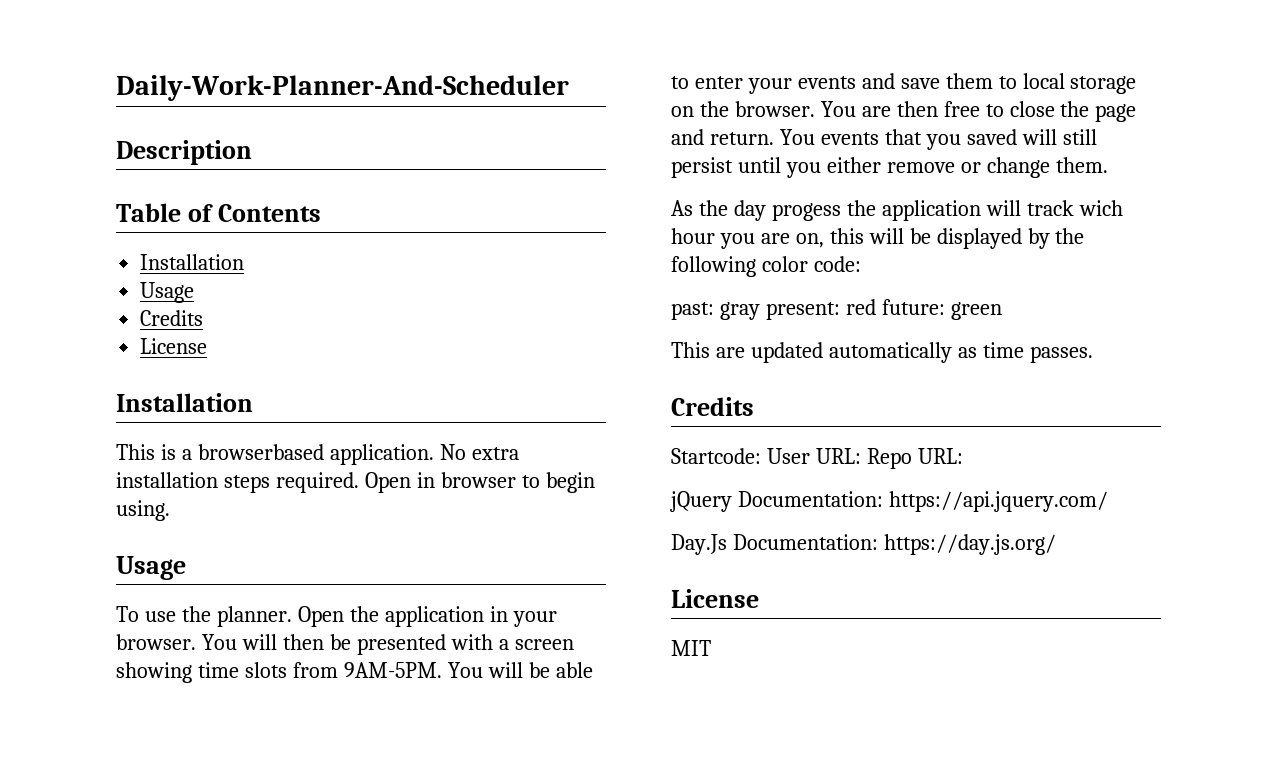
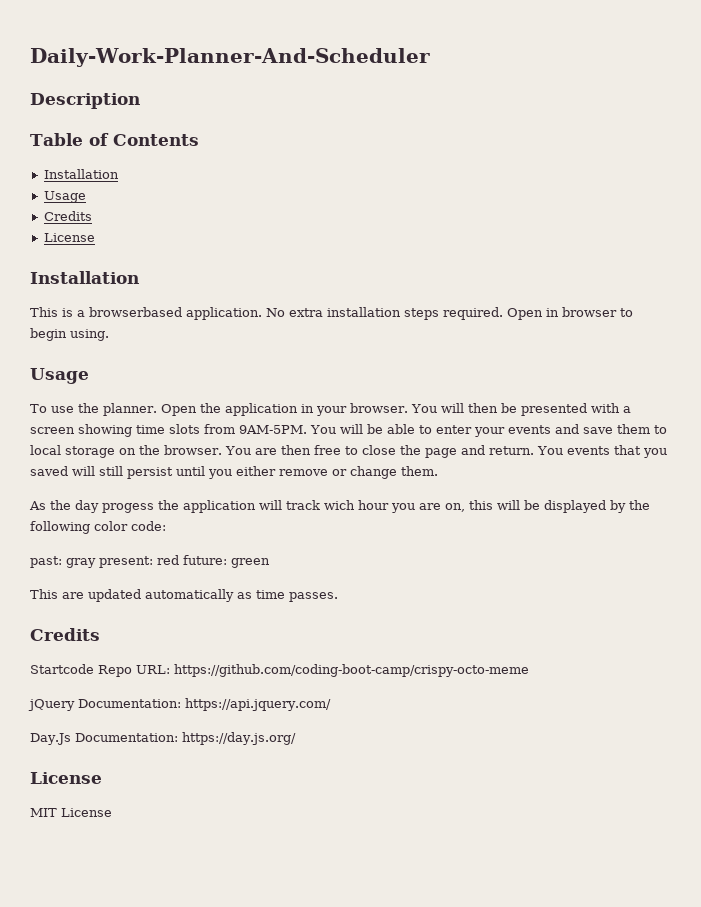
- Startcode: User URL: Repo URL:
+ Startcode Repo URL: https://github.com/coding-boot-camp/crispy-octo-meme
- MIT
+ MIT License

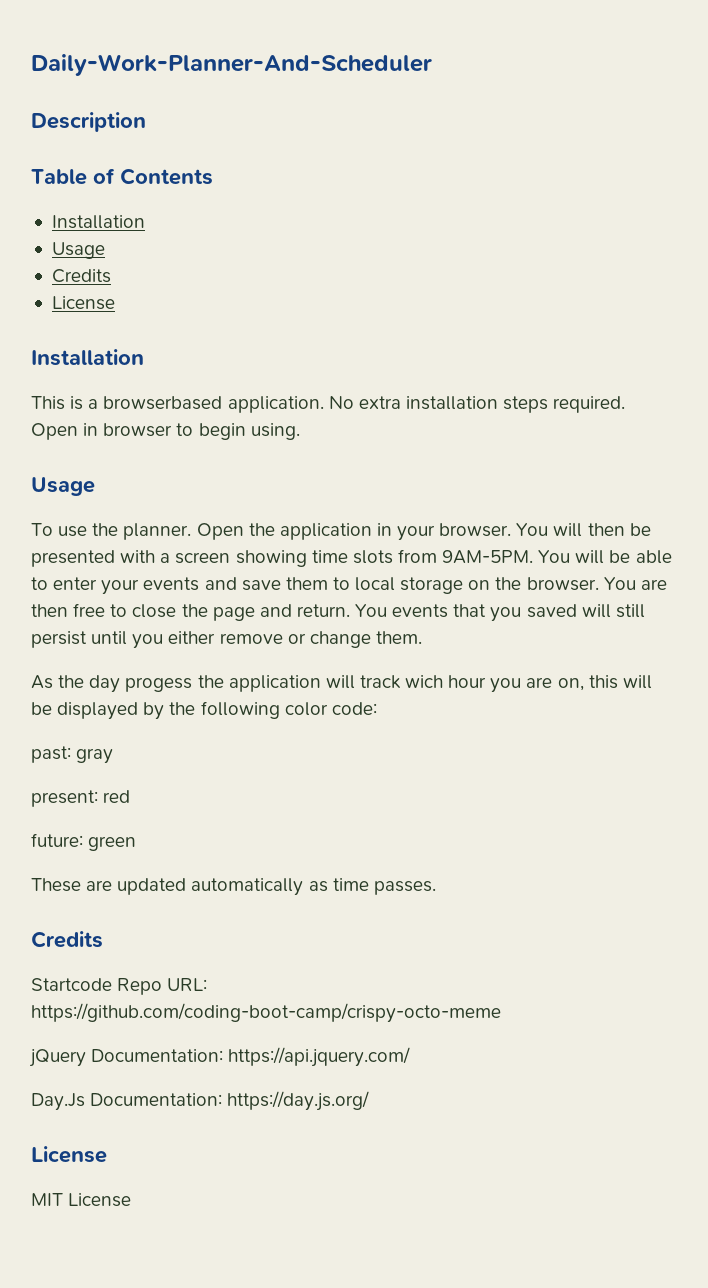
- past: gray present: red future: green
+ past: gray
+ present: red
+ future: green
- This are updated automatically as time passes.
+ These are updated automatically as time passes.

